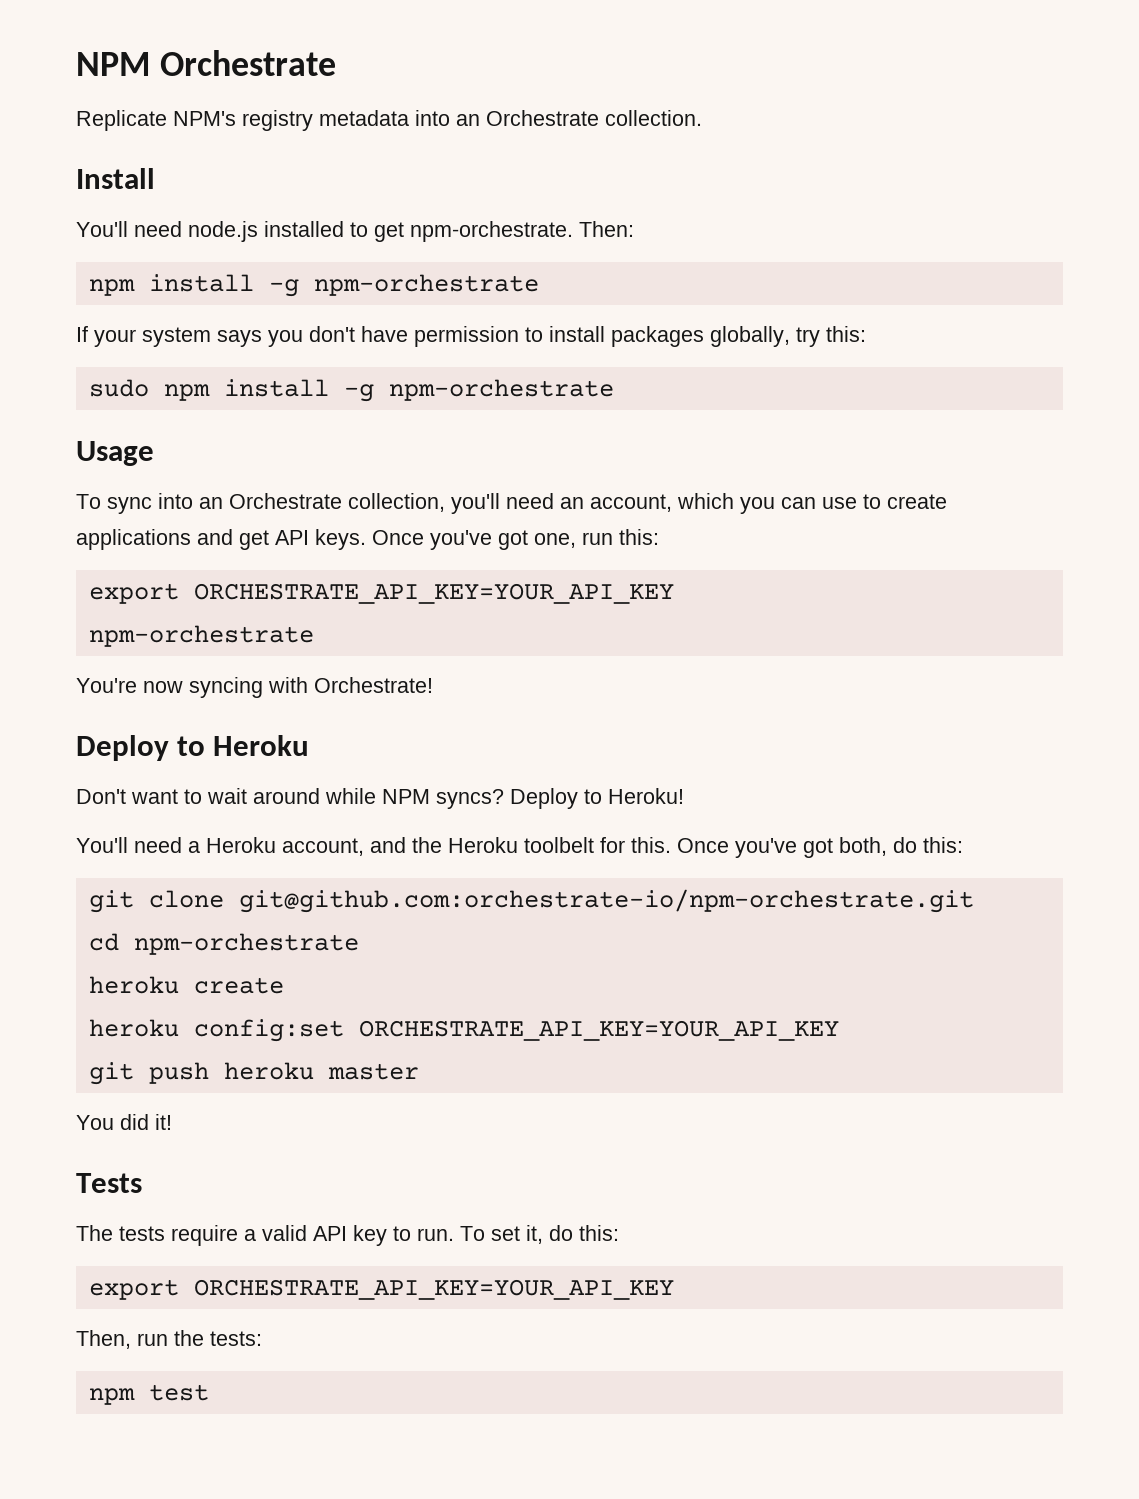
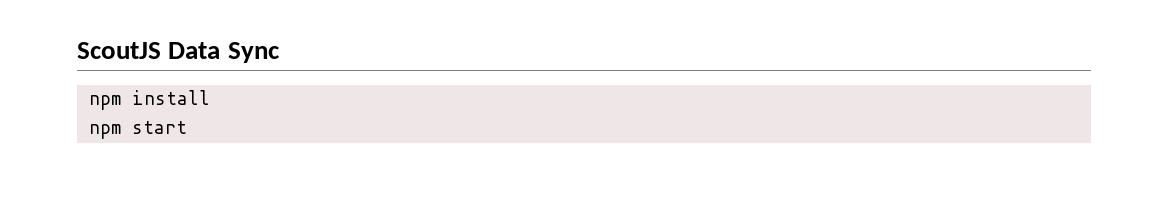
- NPM Orchestrate
- Replicate NPM's registry metadata into an Orchestrate collection.
- Install
- You'll need node.js installed to get npm-orchestrate. Then:
- npm install -g npm-orchestrate
- If your system says you don't have permission to install packages globally, try this:
- sudo npm install -g npm-orchestrate
- Usage
- To sync into an Orchestrate collection, you'll need an account, which you can use to create applications and get API keys. Once you've got one, run this:
- export ORCHESTRATE_API_KEY=YOUR_API_KEY
- npm-orchestrate
- You're now syncing with Orchestrate!
- Deploy to Heroku
- Don't want to wait around while NPM syncs? Deploy to Heroku!
- You'll need a Heroku account, and the Heroku toolbelt for this. Once you've got both, do this:
- git clone git@github.com:orchestrate-io/npm-orchestrate.git
- cd npm-orchestrate
- heroku create
- heroku config:set ORCHESTRATE_API_KEY=YOUR_API_KEY
- git push heroku master
- You did it!
- Tests
- The tests require a valid API key to run. To set it, do this:
- export ORCHESTRATE_API_KEY=YOUR_API_KEY
- Then, run the tests:
- npm test
+ ScoutJS Data Sync
+ npm install
+ npm start

